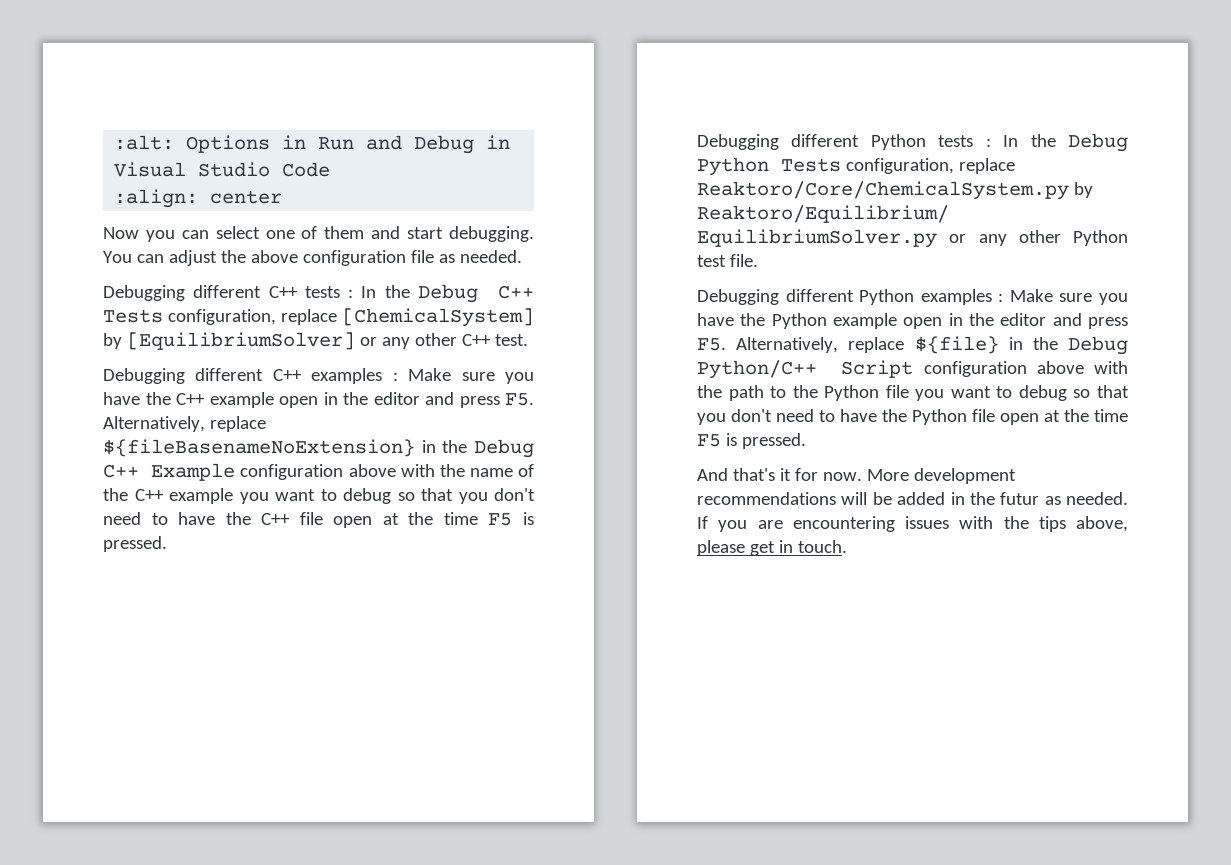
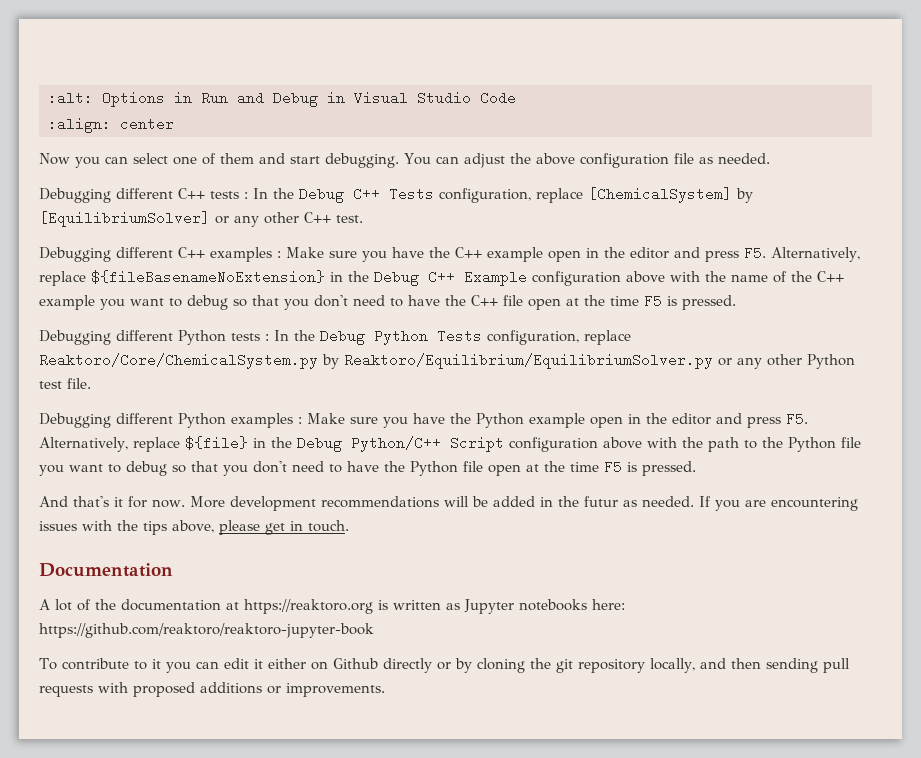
+ Documentation
+ A lot of the documentation at https://reaktoro.org is written as Jupyter notebooks here: https://github.com/reaktoro/reaktoro-jupyter-book
+ To contribute to it you can edit it either on Github directly or by cloning the git repository locally, and then sending pull requests with proposed additions or improvements.

